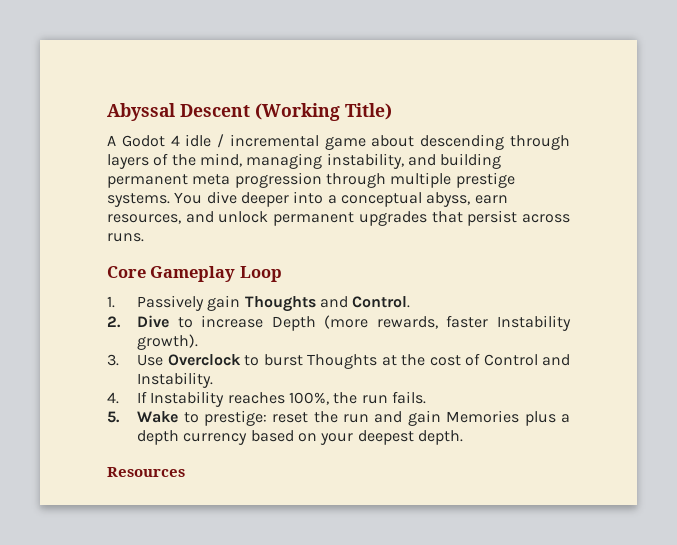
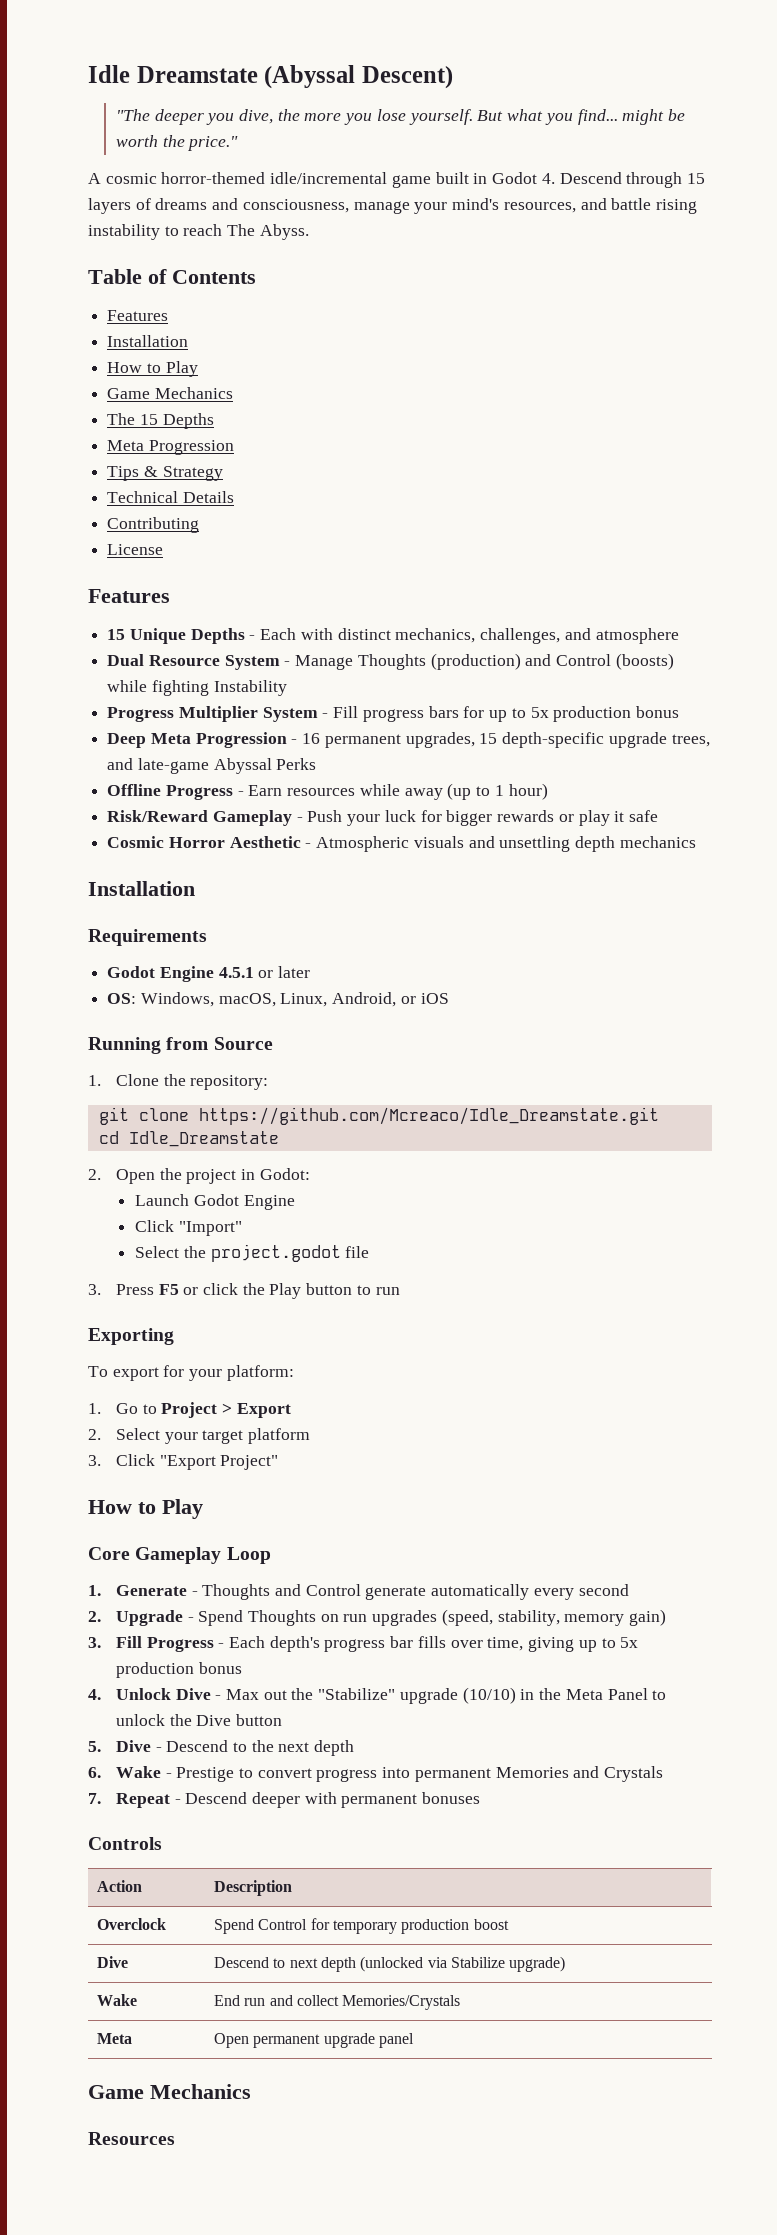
- Abyssal Descent (Working Title)
- A Godot 4 idle / incremental game about descending through layers of the mind, managing instability, and building permanent meta progression through multiple prestige systems. You dive deeper into a conceptual abyss, earn resources, and unlock permanent upgrades that persist across runs.
+ Idle Dreamstate (Abyssal Descent)
+ "The deeper you dive, the more you lose yourself. But what you find... might be worth the price."
+ A cosmic horror-themed idle/incremental game built in Godot 4. Descend through 15 layers of dreams and consciousness, manage your mind's resources, and battle rising instability to reach The Abyss.
+ Table of Contents
+ Features
+ Installation
+ How to Play
+ Game Mechanics
+ The 15 Depths
+ Meta Progression
+ Tips & Strategy
+ Technical Details
+ Contributing
+ License
+ Features
+ 15 Unique Depths - Each with distinct mechanics, challenges, and atmosphere
+ Dual Resource System - Manage Thoughts (production) and Control (boosts) while fighting Instability
+ Progress Multiplier System - Fill progress bars for up to 5x production bonus
+ Deep Meta Progression - 16 permanent upgrades, 15 depth-specific upgrade trees, and late-game Abyssal Perks
+ Offline Progress - Earn resources while away (up to 1 hour)
+ Risk/Reward Gameplay - Push your luck for bigger rewards or play it safe
+ Cosmic Horror Aesthetic - Atmospheric visuals and unsettling depth mechanics
+ Installation
+ Requirements
+ Godot Engine 4.5.1 or later
+ OS: Windows, macOS, Linux, Android, or iOS
+ Running from Source
+ 1. Clone the repository:
+ git clone https://github.com/Mcreaco/Idle_Dreamstate.git
+ cd Idle_Dreamstate
+ 2. Open the project in Godot:
+ Launch Godot Engine
+ Click "Import"
+ Select the project.godot file
+ 3. Press F5 or click the Play button to run
+ Exporting
+ To export for your platform:
+ 1. Go to Project > Export
+ 2. Select your target platform
+ 3. Click "Export Project"
+ How to Play
  Core Gameplay Loop
- 1. Passively gain Thoughts and Control.
- 2. Dive to increase Depth (more rewards, faster Instability growth).
- 3. Use Overclock to burst Thoughts at the cost of Control and Instability.
- 4. If Instability reaches 100%, the run fails.
- 5. Wake to prestige: reset the run and gain Memories plus a depth currency based on your deepest depth.
+ 1. Generate - Thoughts and Control generate automatically every second
+ 2. Upgrade - Spend Thoughts on run upgrades (speed, stability, memory gain)
+ 3. Fill Progress - Each depth's progress bar fills over time, giving up to 5x production bonus
+ 4. Unlock Dive - Max out the "Stabilize" upgrade (10/10) in the Meta Panel to unlock the Dive button
+ 5. Dive - Descend to the next depth
+ 6. Wake - Prestige to convert progress into permanent Memories and Crystals
+ 7. Repeat - Descend deeper with permanent bonuses
+ Controls
+ Action | Description
+ Overclock | Spend Control for temporary production boost
+ Dive | Descend to next depth (unlocked via Stabilize upgrade)
+ Wake | End run and collect Memories/Crystals
+ Meta | Open permanent upgrade panel
+ Game Mechanics

